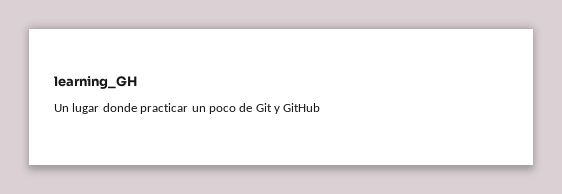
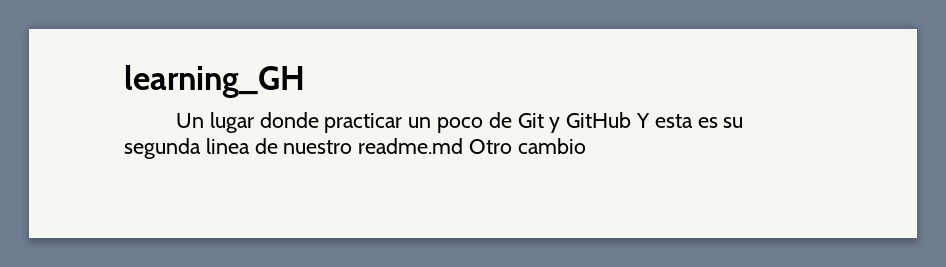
- Un lugar donde practicar un poco de Git y GitHub
+ Un lugar donde practicar un poco de Git y GitHub Y esta es su segunda linea de nuestro readme.md Otro cambio

